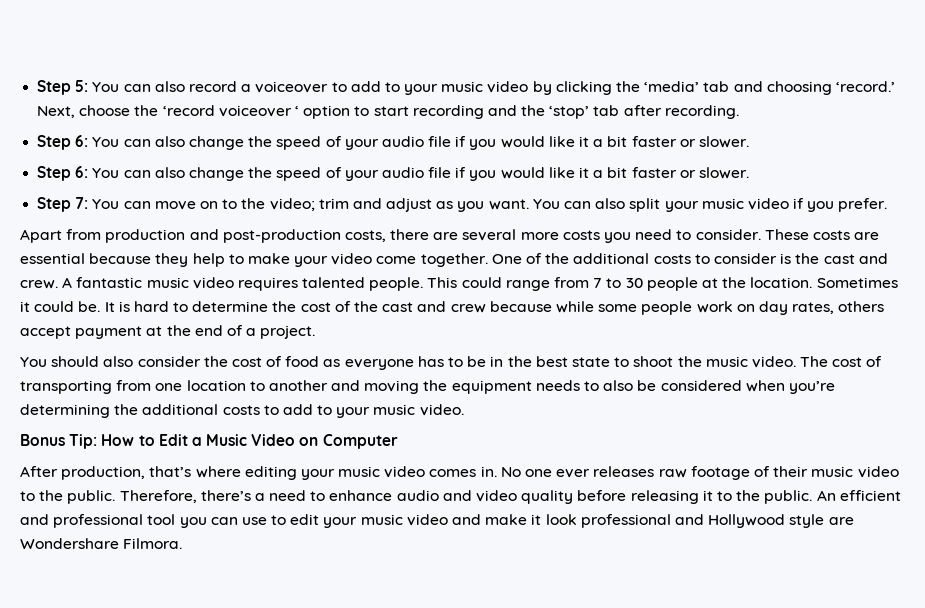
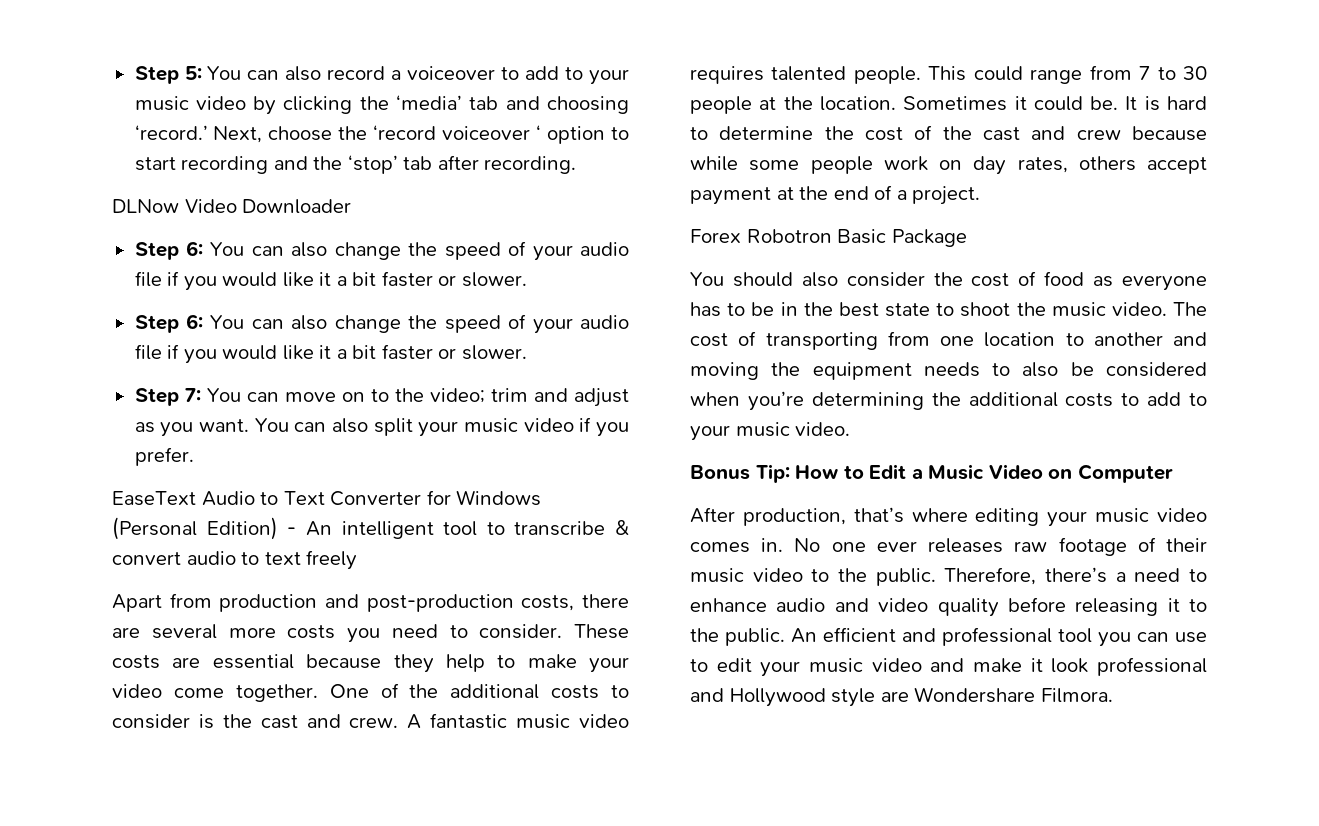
+ DLNow Video Downloader
+ EaseText Audio to Text Converter for Windows (Personal Edition) - An intelligent tool to transcribe & convert audio to text freely
+ Forex Robotron Basic Package

